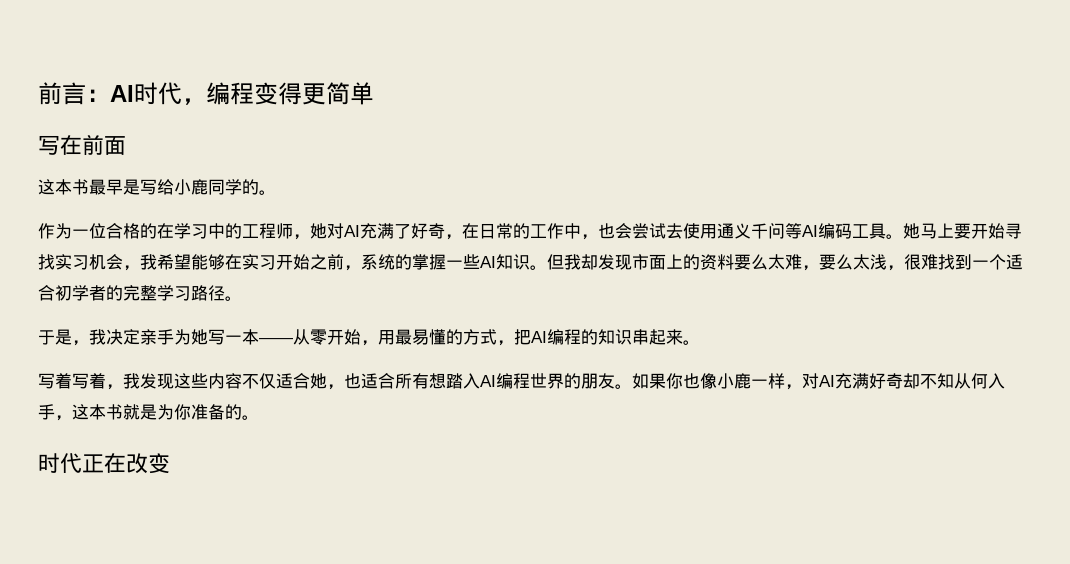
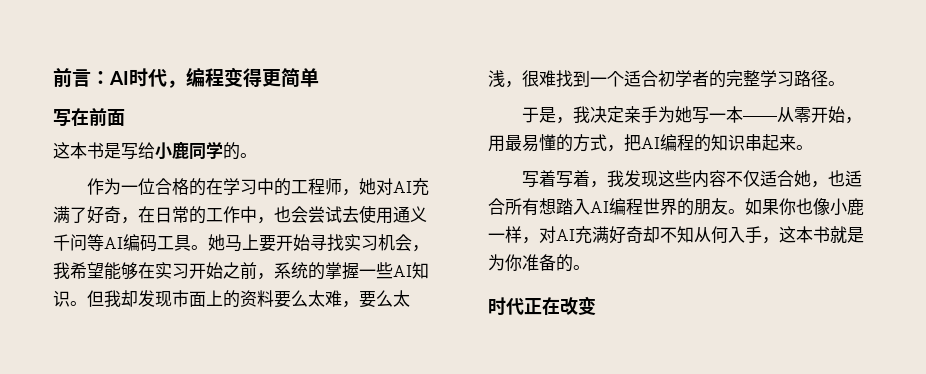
- 这本书最早是写给小鹿同学的。
+ 这本书是写给小鹿同学的。

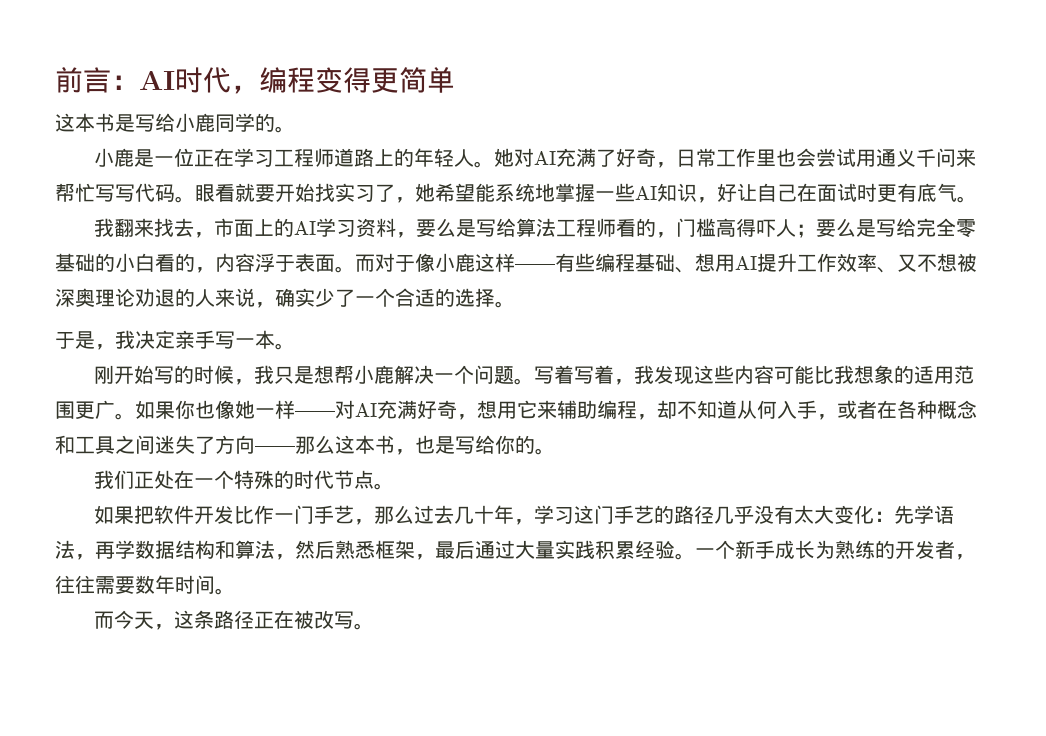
- 写在前面
- 作为一位合格的在学习中的工程师，她对AI充满了好奇，在日常的工作中，也会尝试去使用通义千问等AI编码工具。她马上要开始寻找实习机会，我希望能够在实习开始之前，系统的掌握一些AI知识。但我却发现市面上的资料要么太难，要么太浅，很难找到一个适合初学者的完整学习路径。
+ 小鹿是一位正在学习工程师道路上的年轻人。她对AI充满了好奇，日常工作里也会尝试用通义千问来帮忙写写代码。眼看就要开始找实习了，她希望能系统地掌握一些AI知识，好让自己在面试时更有底气。
+ 我翻来找去，市面上的AI学习资料，要么是写给算法工程师看的，门槛高得吓人；要么是写给完全零基础的小白看的，内容浮于表面。而对于像小鹿这样——有些编程基础、想用AI提升工作效率、又不想被深奥理论劝退的人来说，确实少了一个合适的选择。
- 于是，我决定亲手为她写一本——从零开始，用最易懂的方式，把AI编程的知识串起来。
- 写着写着，我发现这些内容不仅适合她，也适合所有想踏入AI编程世界的朋友。
+ 于是，我决定亲手写一本。
+ 刚开始写的时候，我只是想帮小鹿解决一个问题。写着写着，我发现这些内容可能比我想象的适用范围更广。
- 如果你也像小鹿一样，对AI充满好奇却不知从何入手，这本书就是为你准备的。
- 时代正在改变
+ 如果你也像她一样——对AI充满好奇，想用它来辅助编程，却不知道从何入手，或者在各种概念和工具之间迷失了方向——那么这本书，也是写给你的。
+ 我们正处在一个特殊的时代节点。
+ 如果把软件开发比作一门手艺，那么过去几十年，学习这门手艺的路径几乎没有太大变化：先学语法，再学数据结构和算法，然后熟悉框架，最后通过大量实践积累经验。一个新手成长为熟练的开发者，往往需要数年时间。
+ 而今天，这条路径正在被改写。

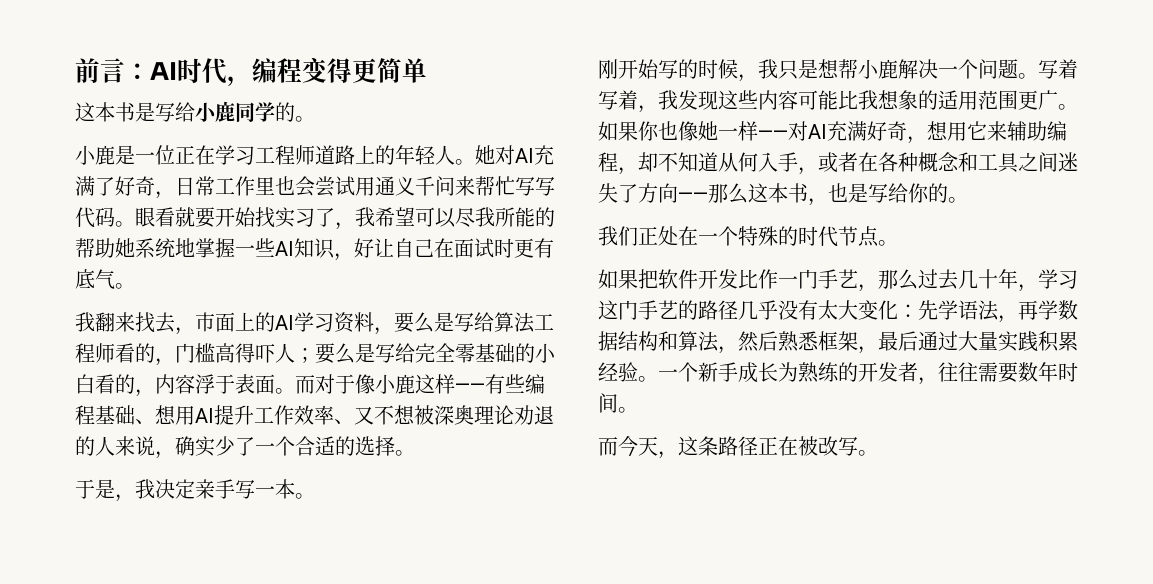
- 眼看就要开始找实习了，她希望能系统地掌握一些AI知识，好让自己在面试时更有底气。
+ 眼看就要开始找实习了，我希望可以尽我所能的帮助她系统地掌握一些AI知识，好让自己在面试时更有底气。

